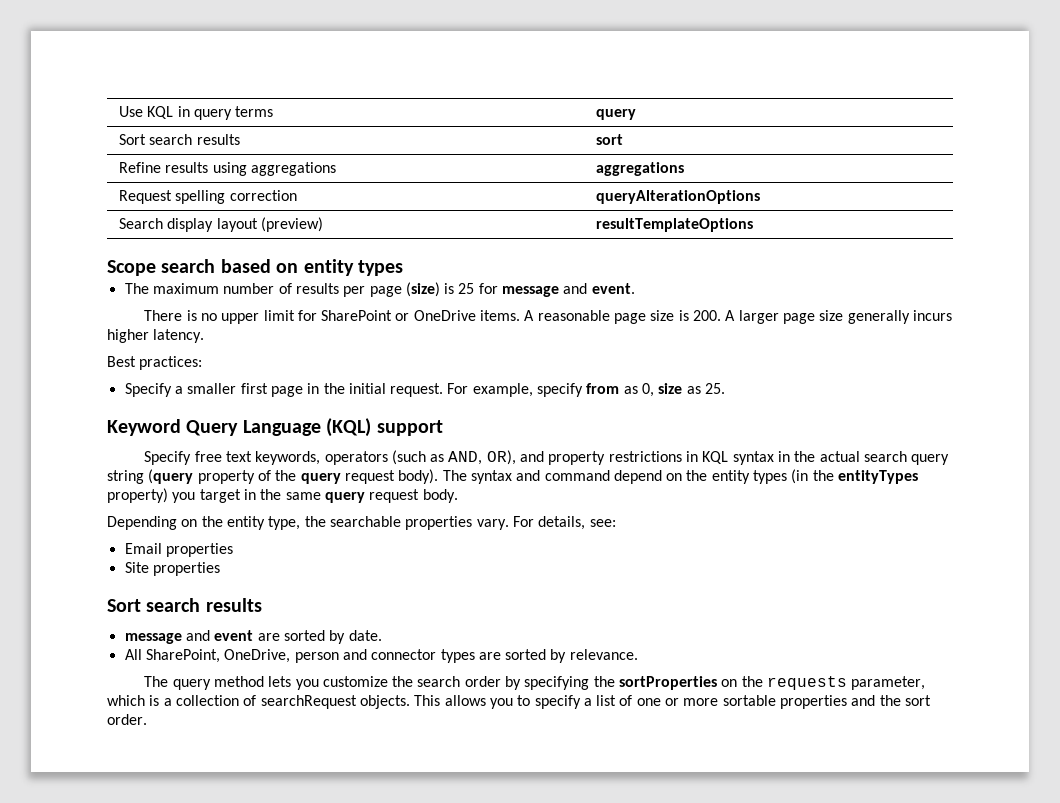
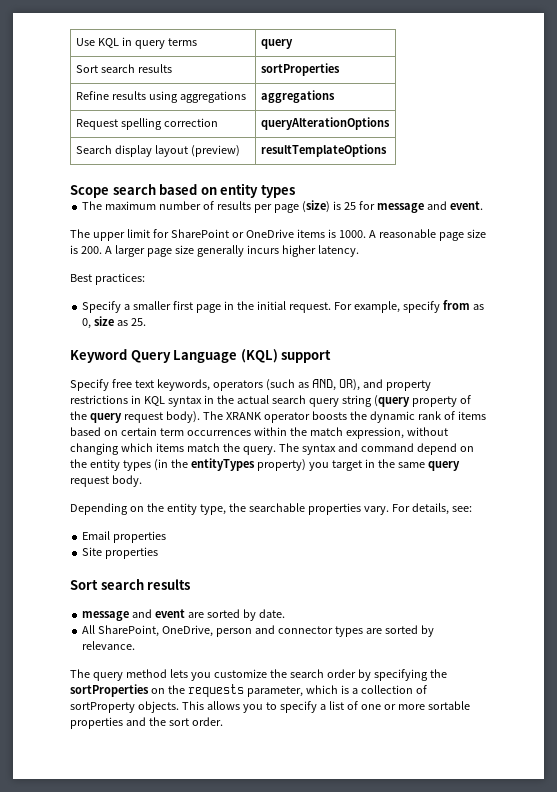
- Sort search results | sort
+ Sort search results | sortProperties
- There is no upper limit for SharePoint or OneDrive items.
+ The upper limit for SharePoint or OneDrive items is 1000.
- The syntax and command depend on the entity types (in the entityTypes property) you target in the same query request body.
+ The XRANK operator boosts the dynamic rank of items based on certain term occurrences within the match expression, without changing which items match the query. The syntax and command depend on the entity types (in the entityTypes property) you target in the same query request body.
- The query method lets you customize the search order by specifying the sortProperties on the requests parameter, which is a collection of searchRequest objects.
+ The query method lets you customize the search order by specifying the sortProperties on the requests parameter, which is a collection of sortProperty objects.

